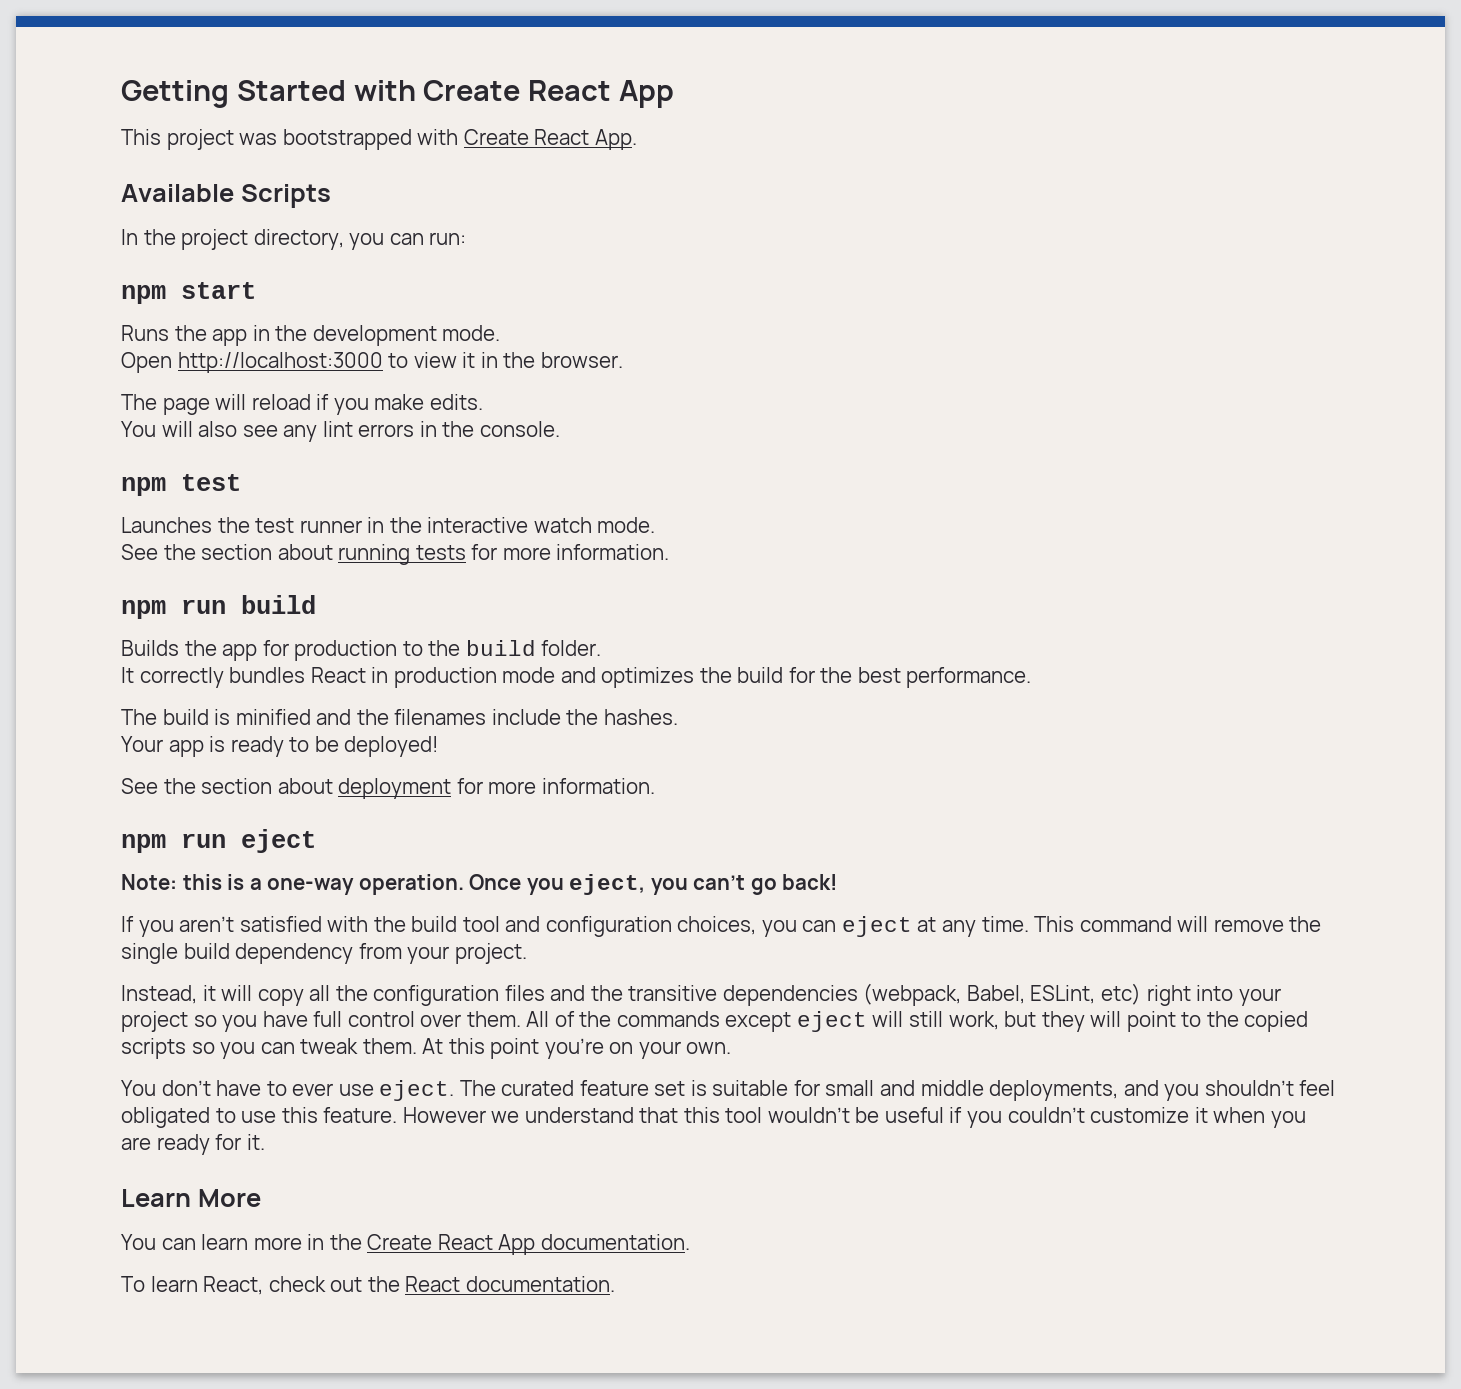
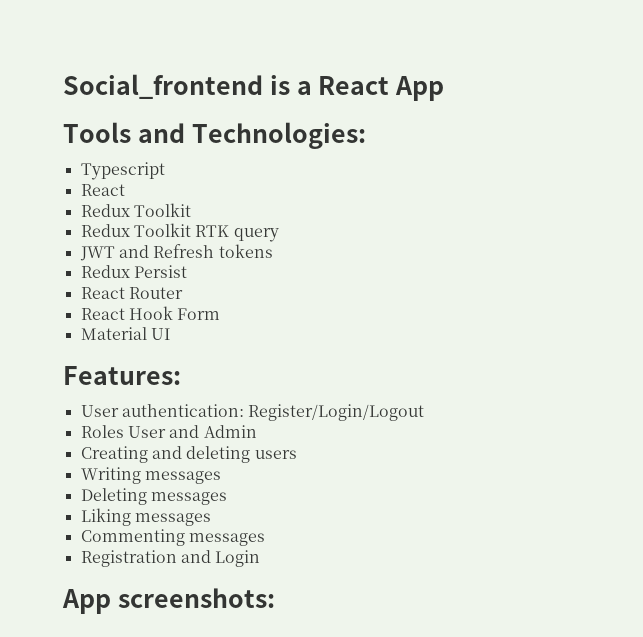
- Getting Started with Create React App
- This project was bootstrapped with Create React App.
- Available Scripts
- In the project directory, you can run:
- npm start
- Runs the app in the development mode.
- Open http://localhost:3000 to view it in the browser.
- The page will reload if you make edits.
- You will also see any lint errors in the console.
- npm test
- Launches the test runner in the interactive watch mode.
- See the section about running tests for more information.
- npm run build
- Builds the app for production to the build folder.
- It correctly bundles React in production mode and optimizes the build for the best performance.
- The build is minified and the filenames include the hashes.
- Your app is ready to be deployed!
- See the section about deployment for more information.
- npm run eject
- Note: this is a one-way operation. Once you eject, you can’t go back!
- If you aren’t satisfied with the build tool and configuration choices, you can eject at any time. This command will remove the single build dependency from your project.
- Instead, it will copy all the configuration files and the transitive dependencies (webpack, Babel, ESLint, etc) right into your project so you have full control over them. All of the commands except eject will still work, but they will point to the copied scripts so you can tweak them. At this point you’re on your own.
- You don’t have to ever use eject. The curated feature set is suitable for small and middle deployments, and you shouldn’t feel obligated to use this feature. However we understand that this tool wouldn’t be useful if you couldn’t customize it when you are ready for it.
- Learn More
- You can learn more in the Create React App documentation.
- To learn React, check out the React documentation.
+ Social_frontend is a React App
+ Tools and Technologies:
+ Typescript
+ React
+ Redux Toolkit
+ Redux Toolkit RTK query
+ JWT and Refresh tokens
+ Redux Persist
+ React Router
+ React Hook Form
+ Material UI
+ Features:
+ User authentication: Register/Login/Logout
+ Roles User and Admin
+ Creating and deleting users
+ Writing messages
+ Deleting messages
+ Liking messages
+ Commenting messages
+ Registration and Login
+ App screenshots:

